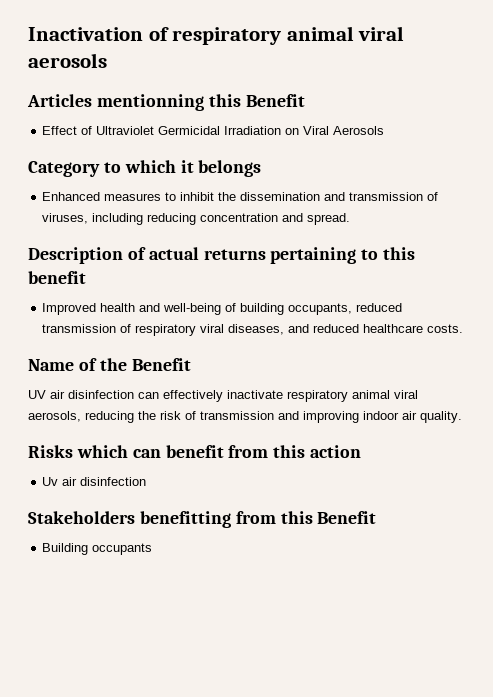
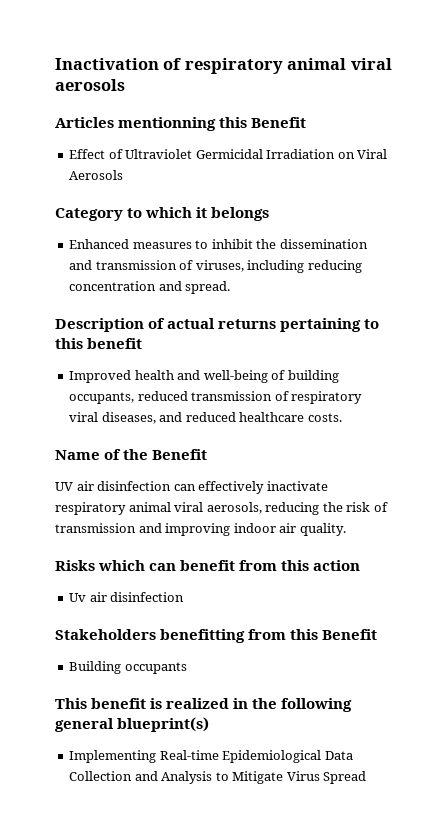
+ This benefit is realized in the following general blueprint(s)
+ Implementing Real-time Epidemiological Data Collection and Analysis to Mitigate Virus Spread

